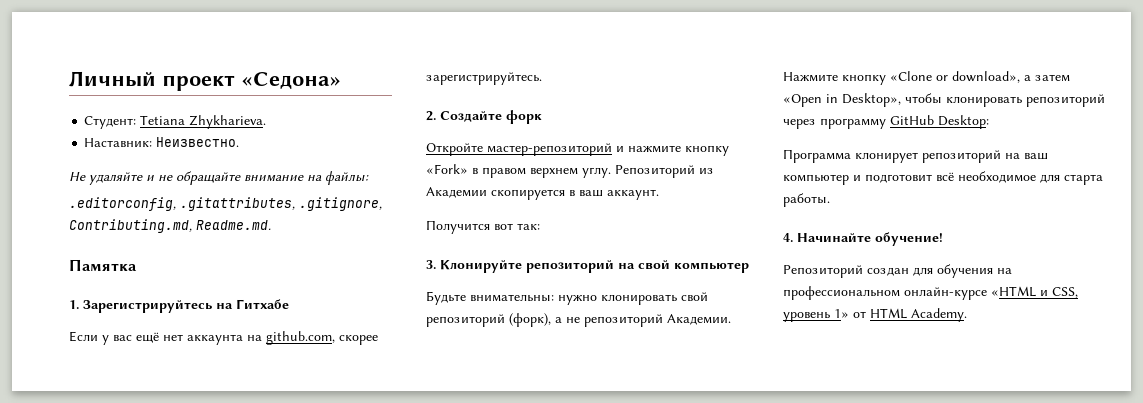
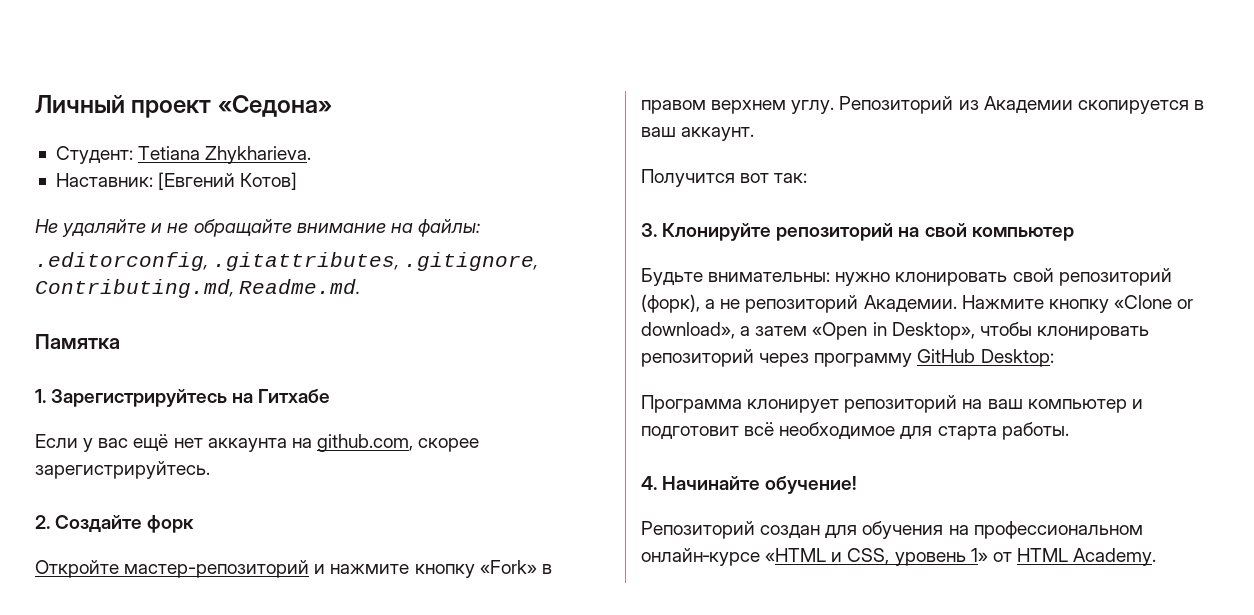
- Наставник: Неизвестно.
+ Наставник: [Евгений Котов]

